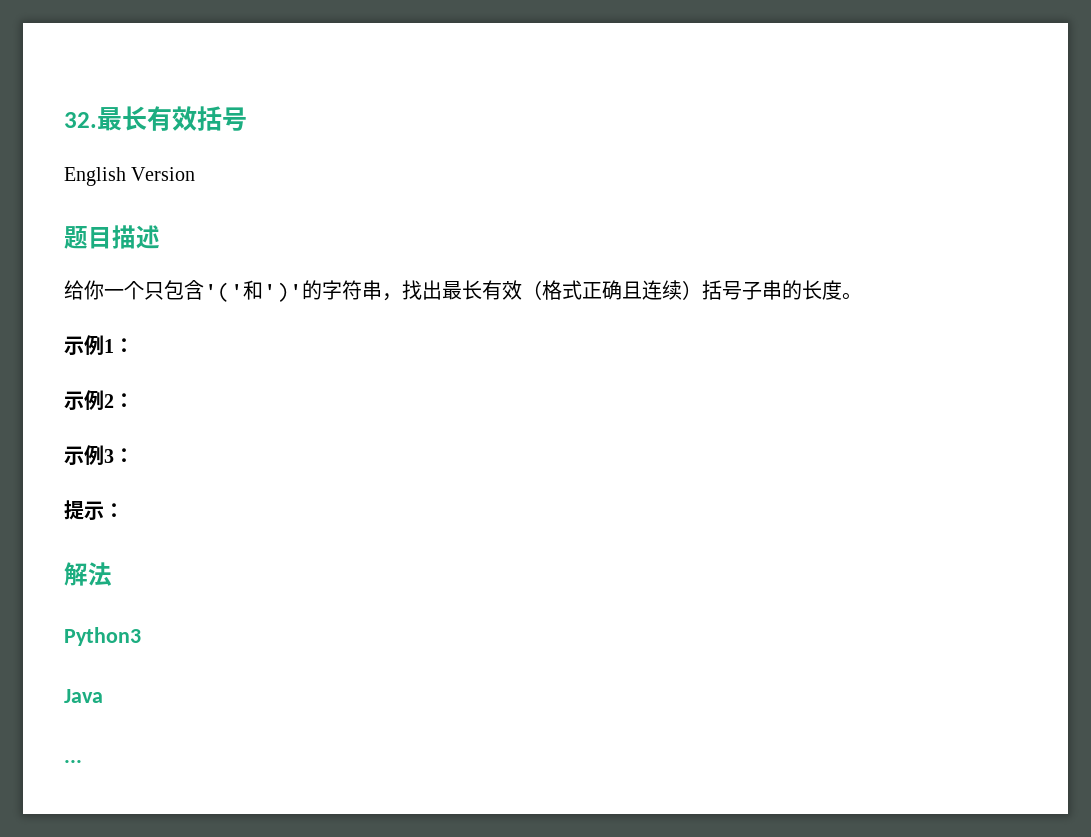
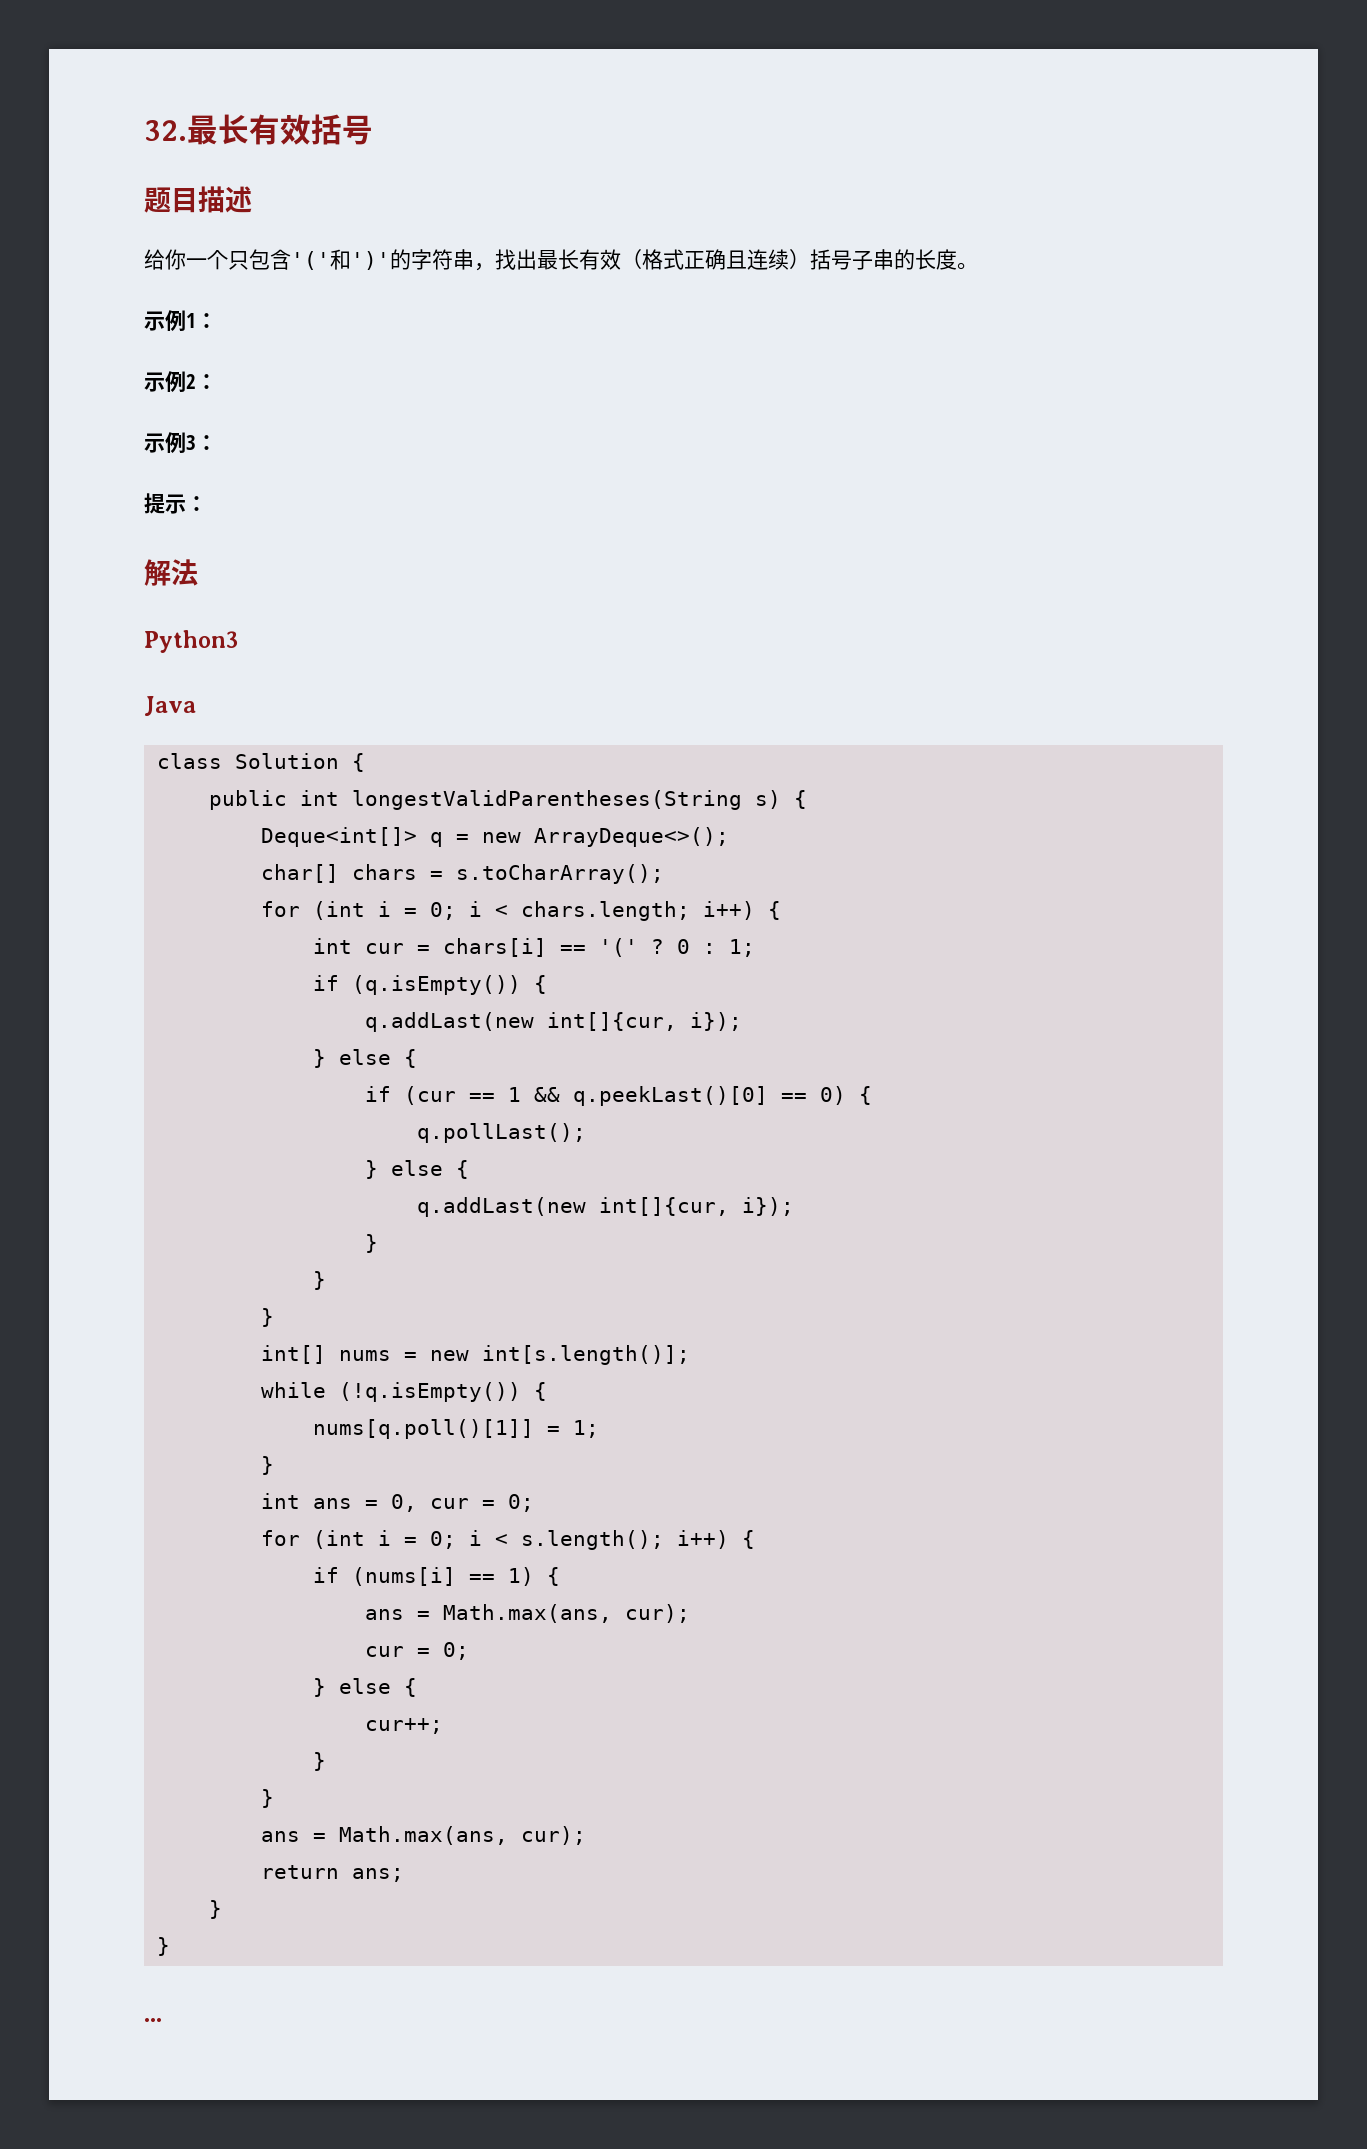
- English Version
+ class Solution {
+ public int longestValidParentheses(String s) {
+ Deque<int[]> q = new ArrayDeque<>();
+ char[] chars = s.toCharArray();
+ for (int i = 0; i < chars.length; i++) {
+ int cur = chars[i] == '(' ? 0 : 1;
+ if (q.isEmpty()) {
+ q.addLast(new int[]{cur, i});
+ } else {
+ if (cur == 1 && q.peekLast()[0] == 0) {
+ q.pollLast();
+ } else {
+ q.addLast(new int[]{cur, i});
+ }
+ }
+ }
+ int[] nums = new int[s.length()];
+ while (!q.isEmpty()) {
+ nums[q.poll()[1]] = 1;
+ }
+ int ans = 0, cur = 0;
+ for (int i = 0; i < s.length(); i++) {
+ if (nums[i] == 1) {
+ ans = Math.max(ans, cur);
+ cur = 0;
+ } else {
+ cur++;
+ }
+ }
+ ans = Math.max(ans, cur);
+ return ans;
+ }
+ }

